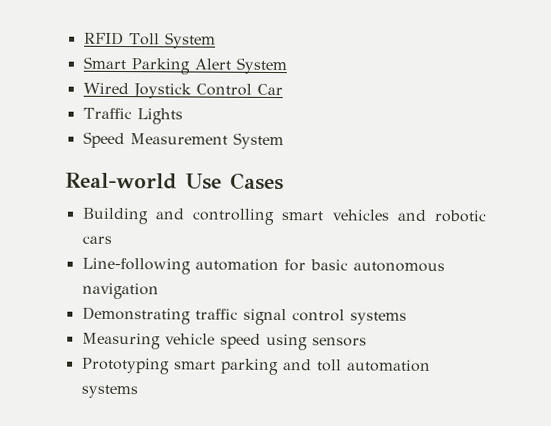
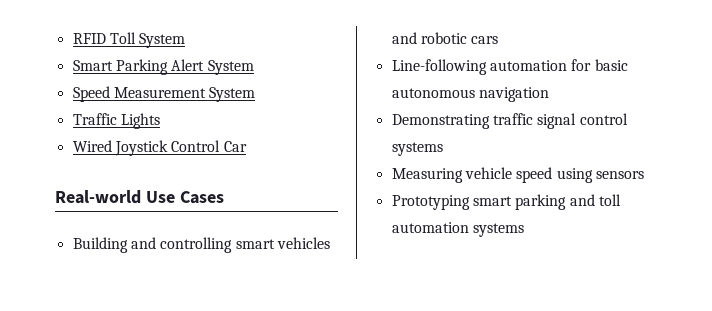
+ Speed Measurement System
+ Traffic Lights
- Traffic Lights
- Speed Measurement System

